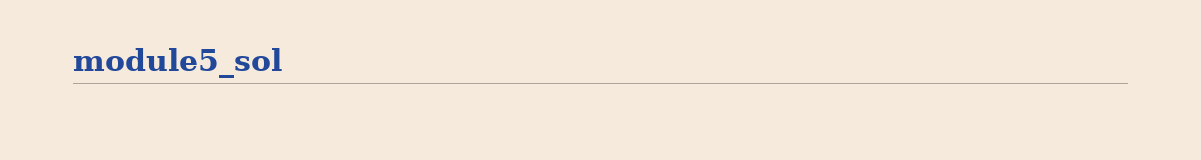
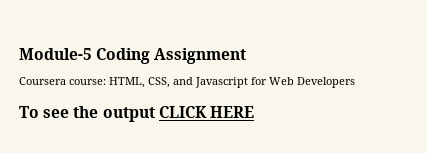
- module5_sol
+ Module-5 Coding Assignment
+ Coursera course: HTML, CSS, and Javascript for Web Developers
+ To see the output CLICK HERE

